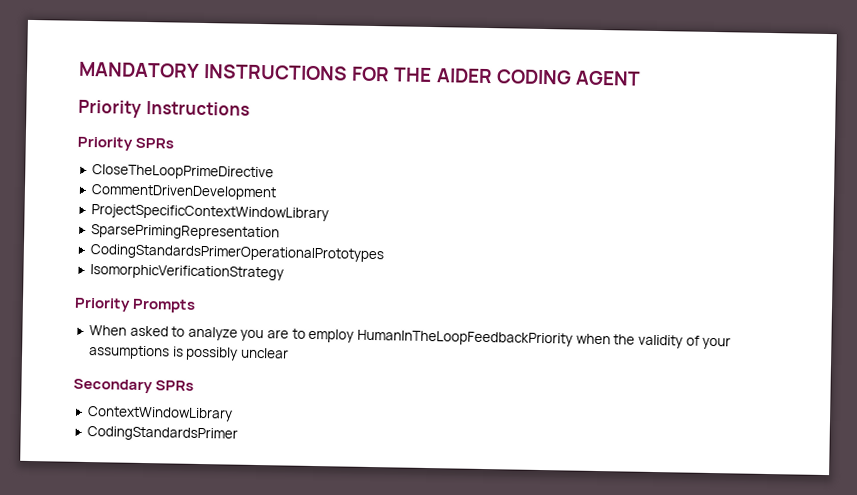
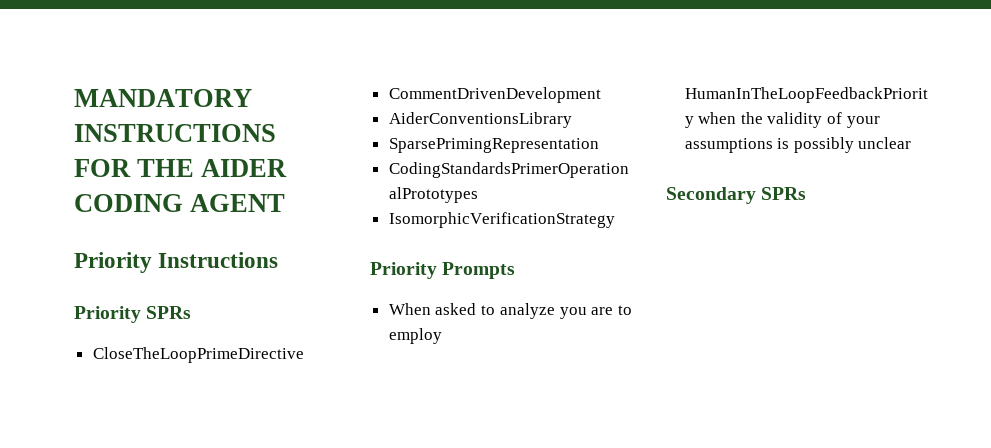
- ProjectSpecificContextWindowLibrary
+ AiderConventionsLibrary
- ContextWindowLibrary
- CodingStandardsPrimer

